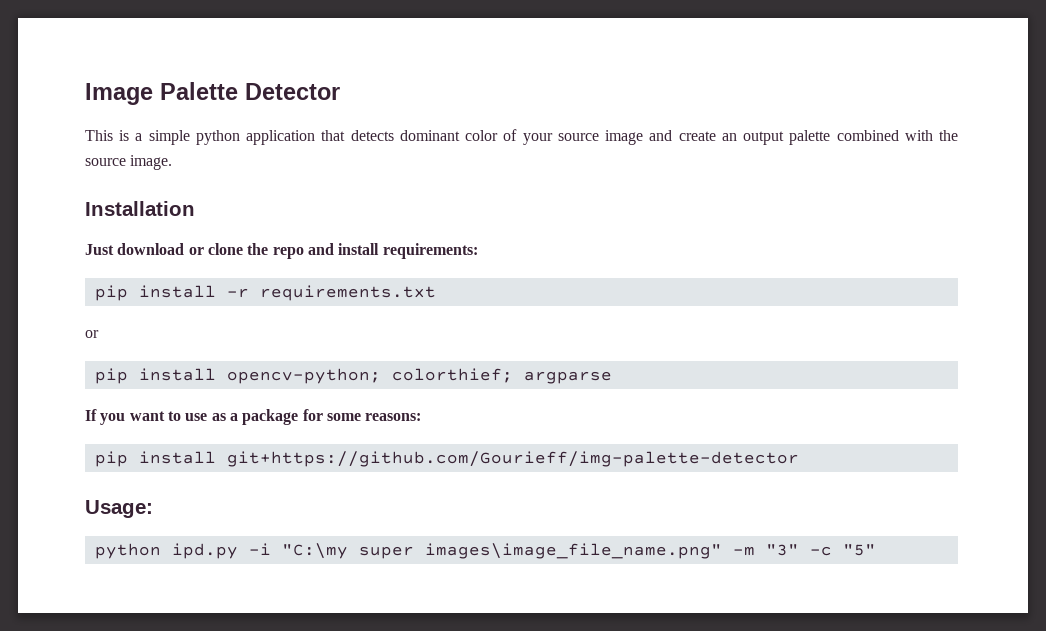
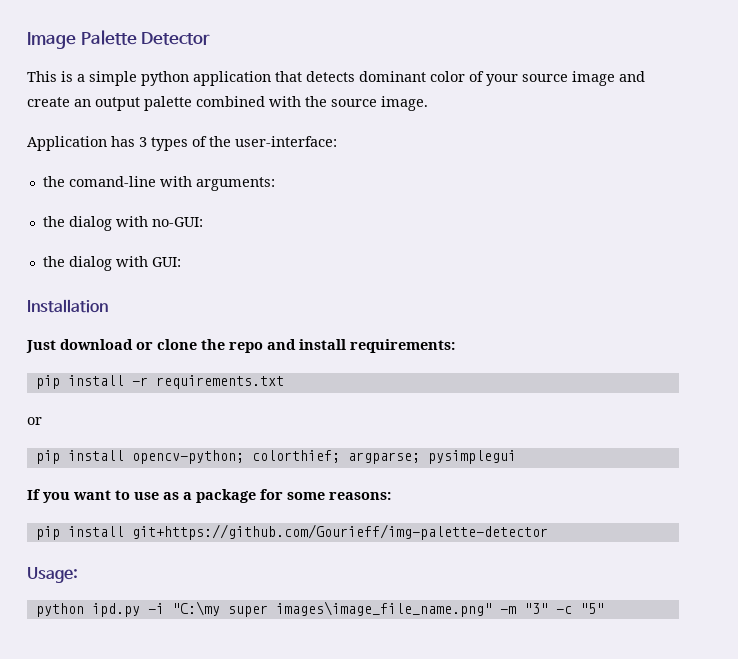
+ Application has 3 types of the user-interface:
+ the comand-line with arguments:
+ the dialog with no-GUI:
+ the dialog with GUI:
- pip install opencv-python; colorthief; argparse
+ pip install opencv-python; colorthief; argparse; pysimplegui

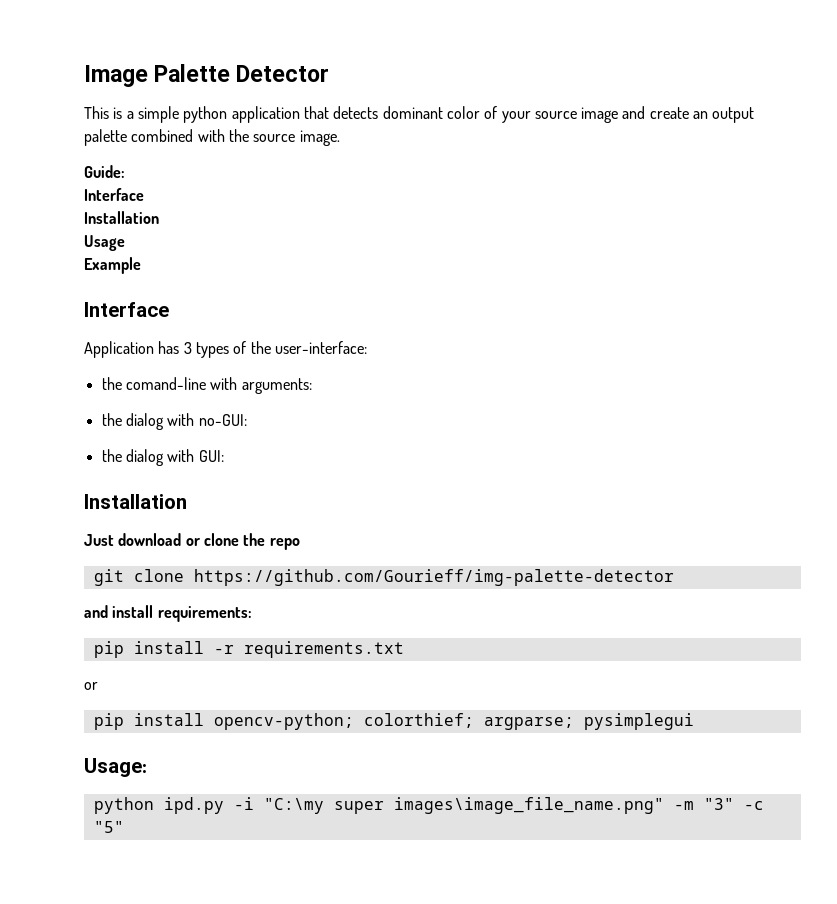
+ Guide:
+ Interface
+ Installation
+ Usage
+ Example
+ Interface
- Just download or clone the repo and install requirements:
+ Just download or clone the repo
+ git clone https://github.com/Gourieff/img-palette-detector
+ and install requirements:
- If you want to use as a package for some reasons:
- pip install git+https://github.com/Gourieff/img-palette-detector

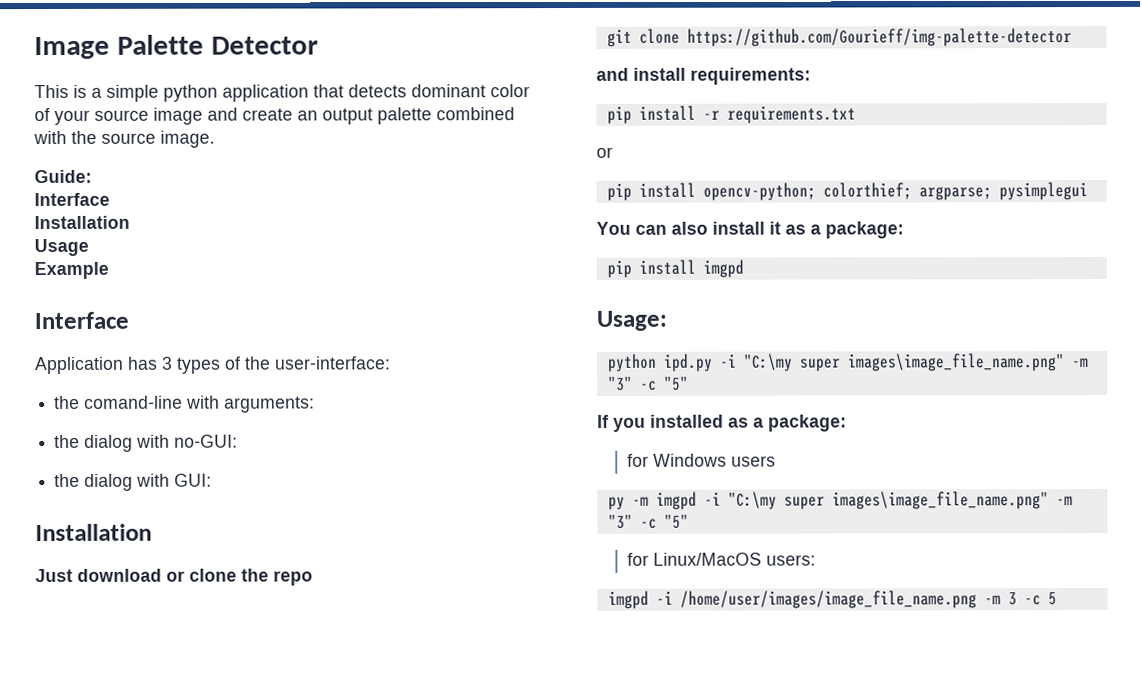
+ You can also install it as a package:
+ pip install imgpd
+ If you installed as a package:
+ for Windows users
+ py -m imgpd -i "C:\my super images\image_file_name.png" -m "3" -c "5"
+ for Linux/MacOS users:
+ imgpd -i /home/user/images/image_file_name.png -m 3 -c 5

